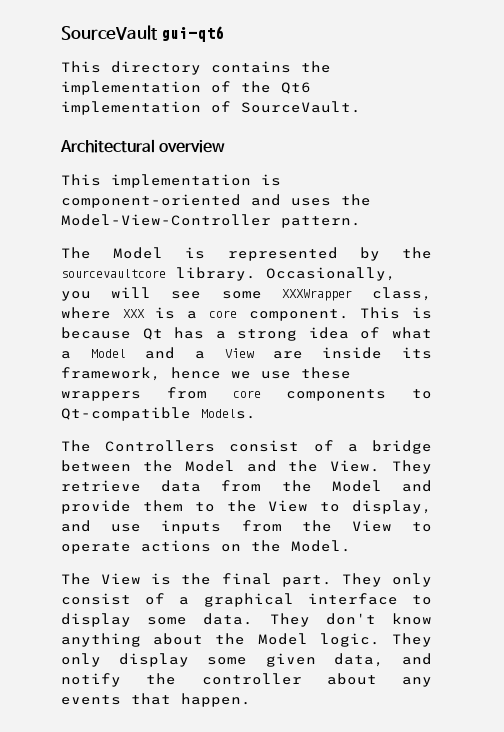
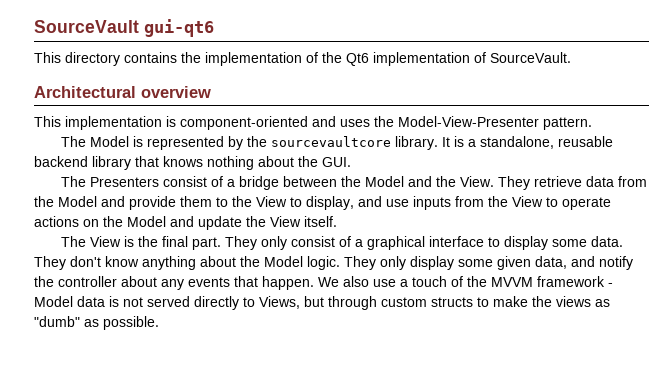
- This implementation is component-oriented and uses the Model-View-Controller pattern.
+ This implementation is component-oriented and uses the Model-View-Presenter pattern.
- Occasionally, you will see some XXXWrapper class, where XXX is a core component. This is because Qt has a strong idea of what a Model and a View are inside its framework, hence we use these wrappers from core components to Qt-compatible Models.
- The Controllers consist of a bridge between the Model and the View.
+ It is a standalone, reusable backend library that knows nothing about the GUI.
+ The Presenters consist of a bridge between the Model and the View.
- They retrieve data from the Model and provide them to the View to display, and use inputs from the View to operate actions on the Model.
+ They retrieve data from the Model and provide them to the View to display, and use inputs from the View to operate actions on the Model and update the View itself.
+ We also use a touch of the MVVM framework - Model data is not served directly to Views, but through custom structs to make the views as "dumb" as possible.

